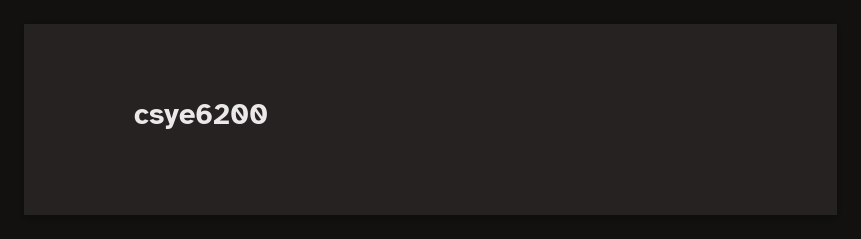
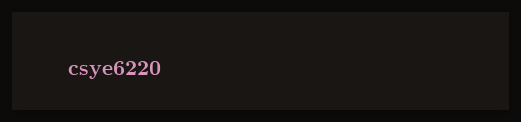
- csye6200
+ csye6220

